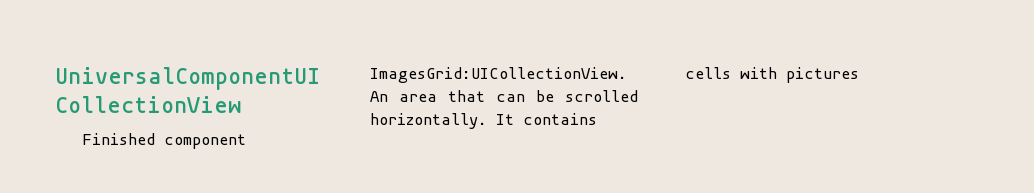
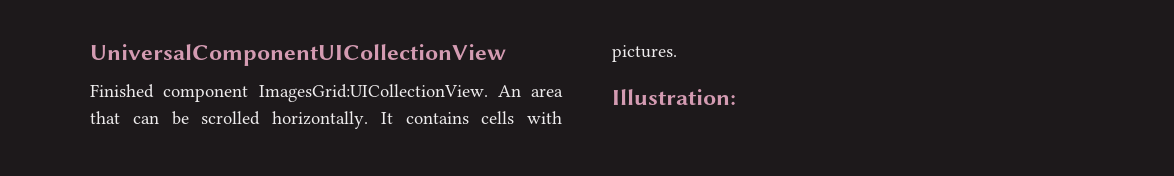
- It contains cells with pictures
+ It contains cells with pictures.
+ Illustration:

